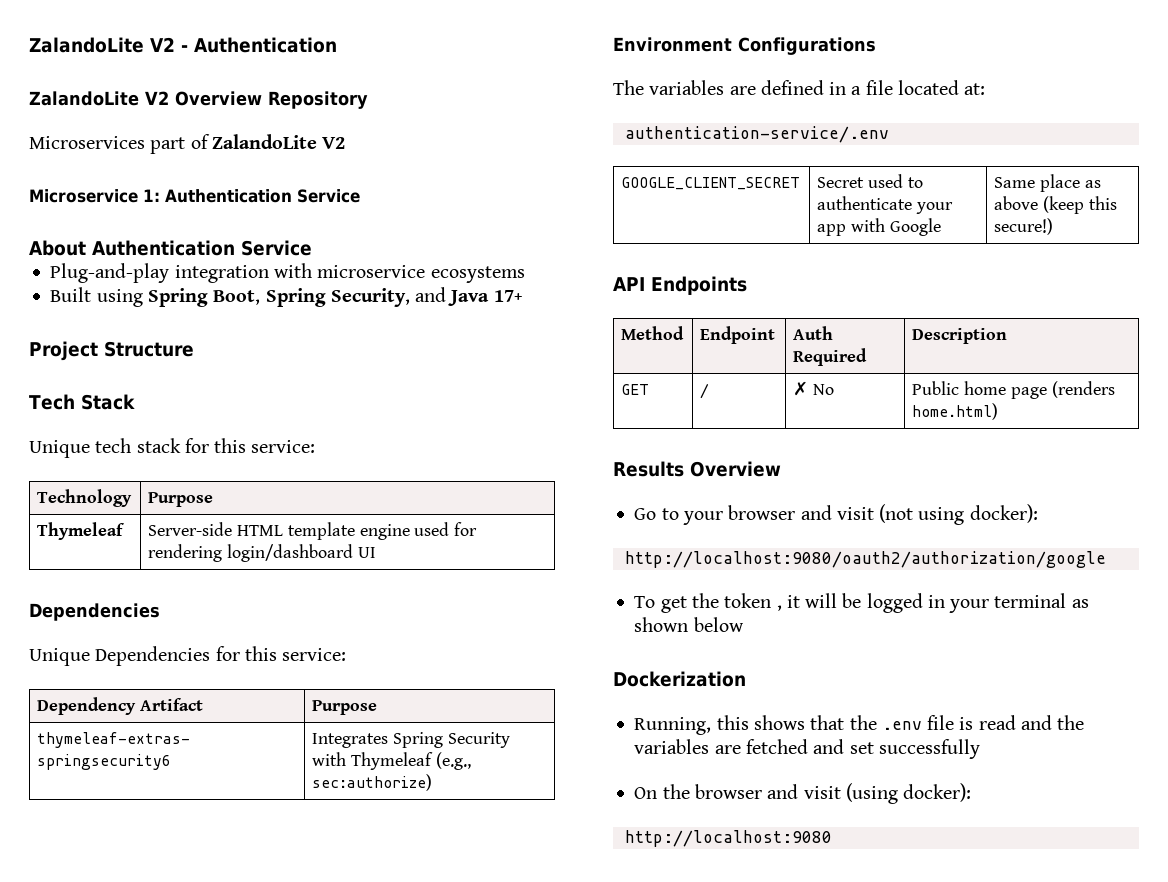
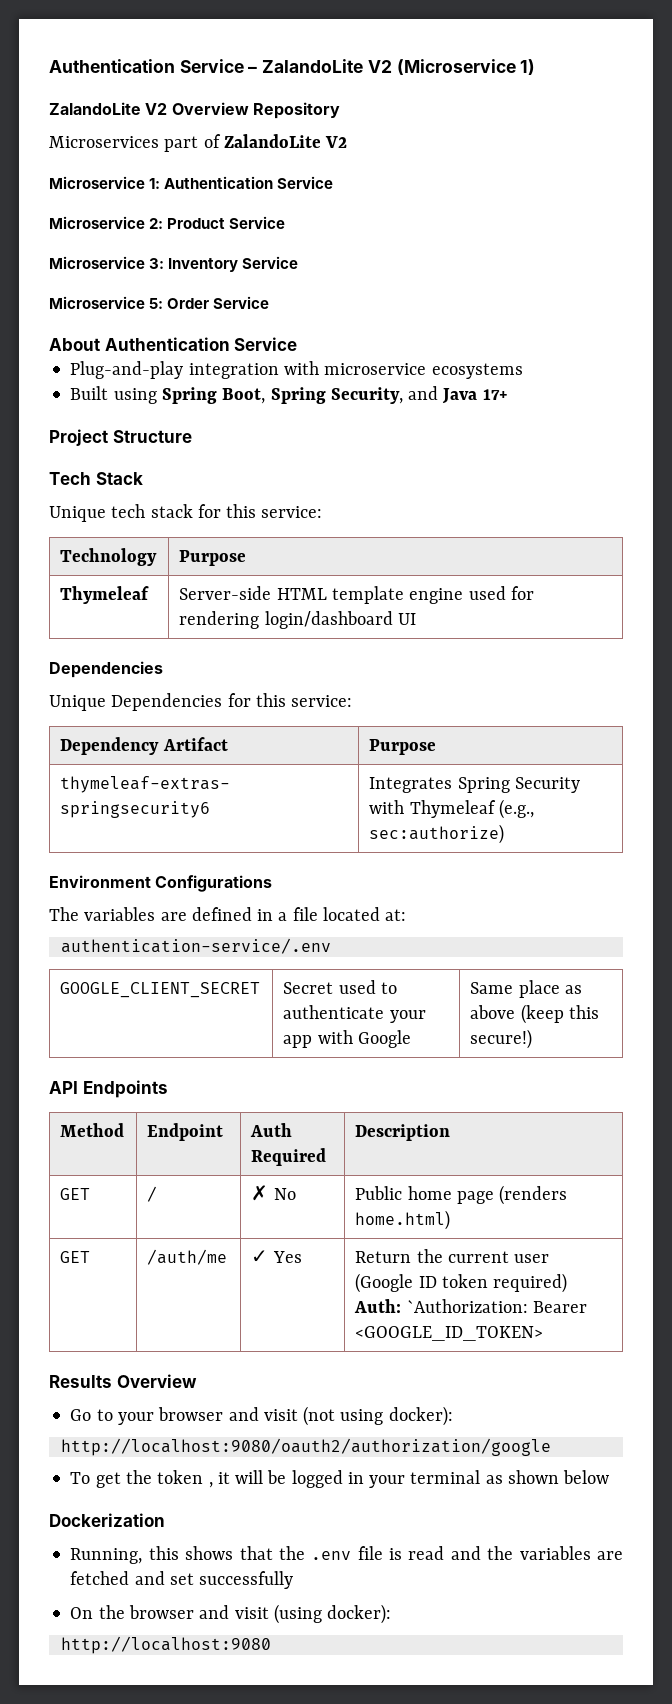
- ZalandoLite V2 - Authentication
+ Authentication Service – ZalandoLite V2 (Microservice 1)
+ Microservice 2: Product Service
+ Microservice 3: Inventory Service
+ Microservice 5: Order Service
+ GET | /auth/me | ✓ Yes | Return the current user (Google ID token required) Auth: `Authorization: Bearer <GOOGLE_ID_TOKEN>

